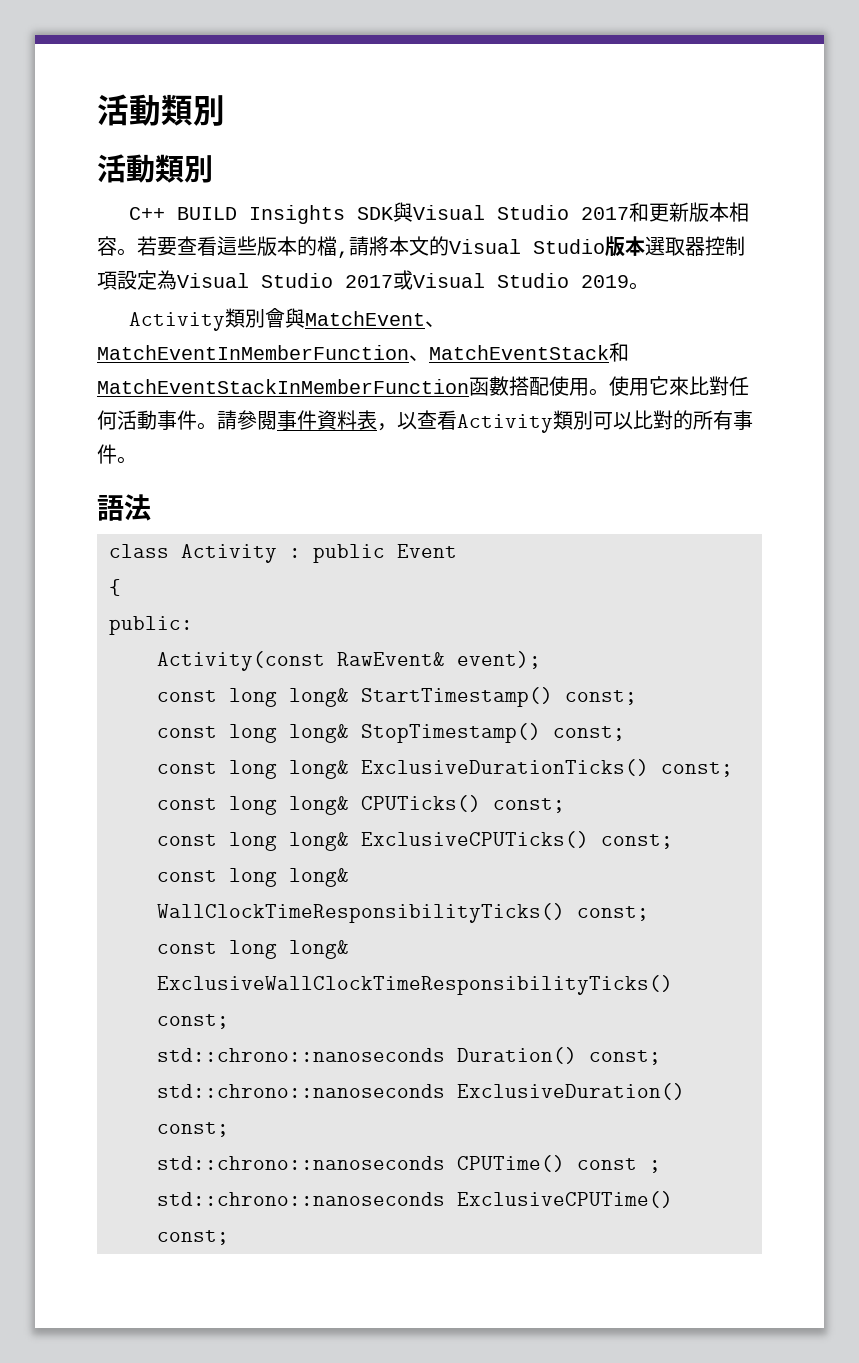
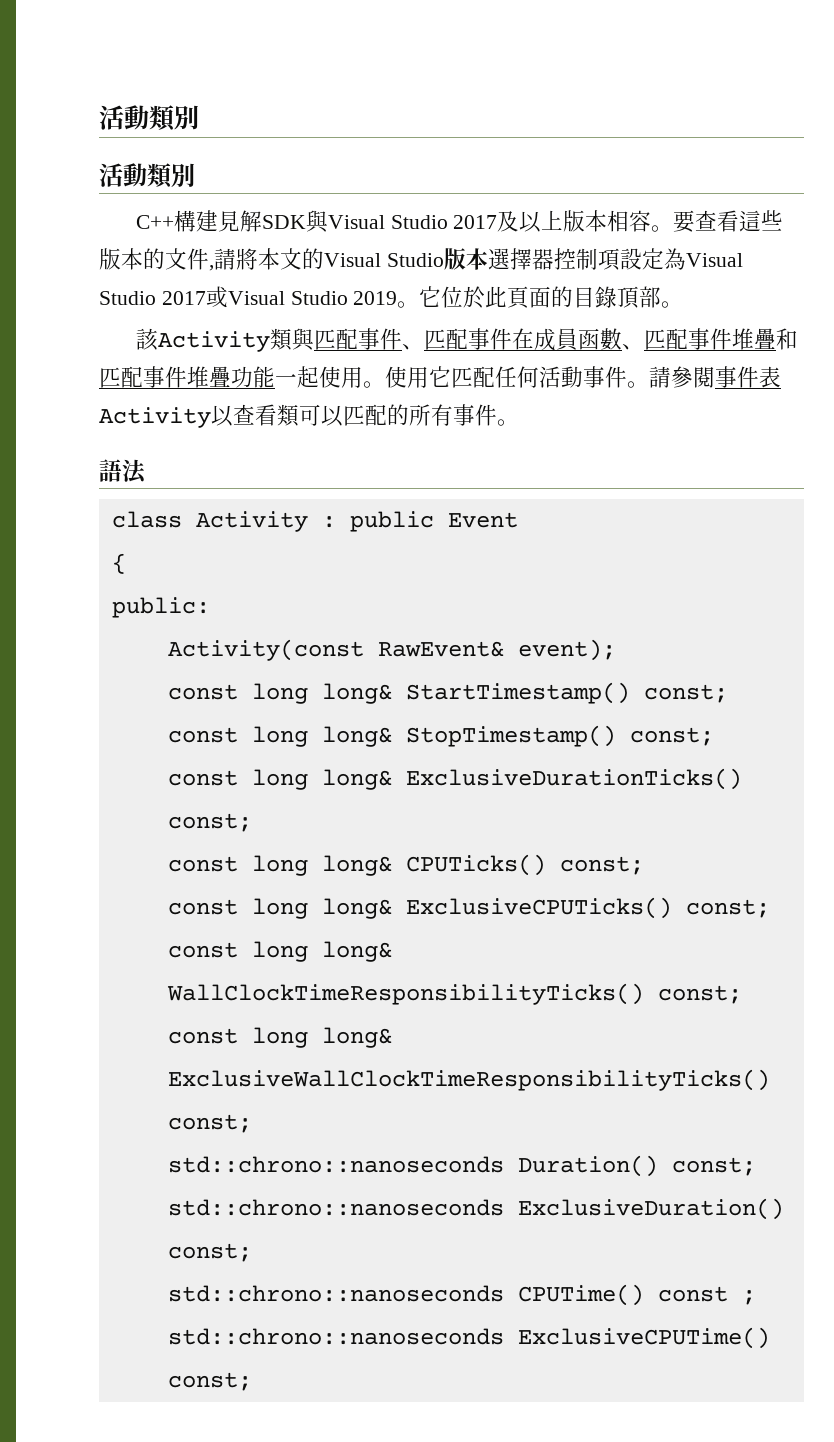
- C++ BUILD Insights SDK與Visual Studio 2017和更新版本相容。
+ C++構建見解SDK與Visual Studio 2017及以上版本相容。
- 若要查看這些版本的檔,請將本文的Visual Studio版本選取器控制項設定為Visual Studio 2017或Visual Studio 2019。
- Activity類別會與MatchEvent、MatchEventInMemberFunction、MatchEventStack和MatchEventStackInMemberFunction函數搭配使用。
+ 要查看這些版本的文件,請將本文的Visual Studio版本選擇器控制項設定為Visual Studio 2017或Visual Studio 2019。它位於此頁面的目錄頂部。
+ 該Activity類與匹配事件、匹配事件在成員函數、匹配事件堆疊和匹配事件堆疊功能一起使用。
- 使用它來比對任何活動事件。
+ 使用它匹配任何活動事件。
- 請參閱事件資料表，以查看Activity類別可以比對的所有事件。
+ 請參閱事件表Activity以查看類可以匹配的所有事件。

